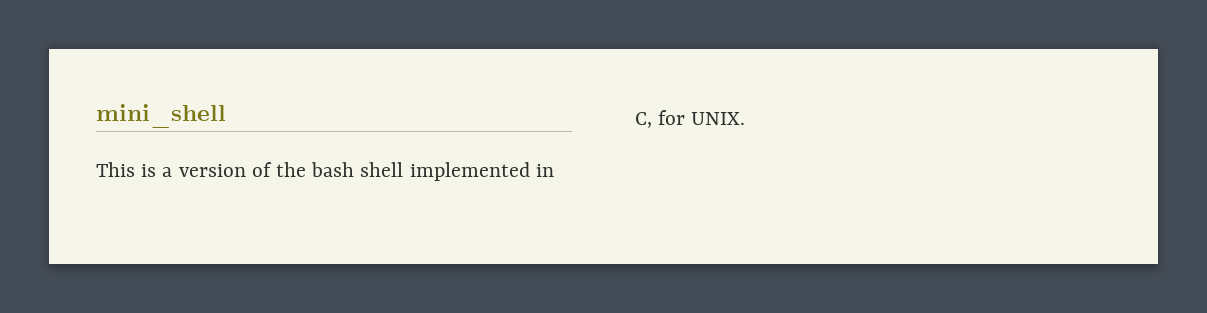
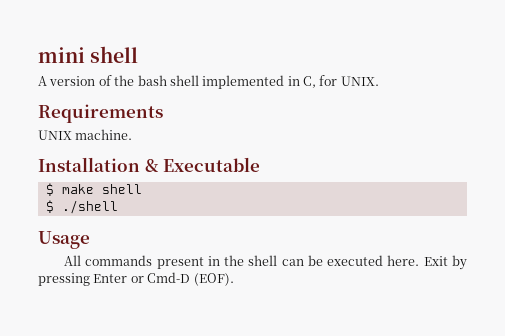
- mini_shell
- This is a version of the bash shell implemented in C, for UNIX.
+ mini shell
+ A version of the bash shell implemented in C, for UNIX.
+ Requirements
+ UNIX machine.
+ Installation & Executable
+ $ make shell
+ $ ./shell
+ Usage
+ All commands present in the shell can be executed here. Exit by pressing Enter or Cmd-D (EOF).

